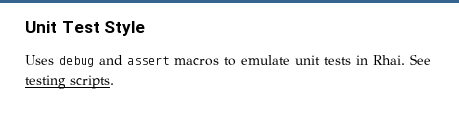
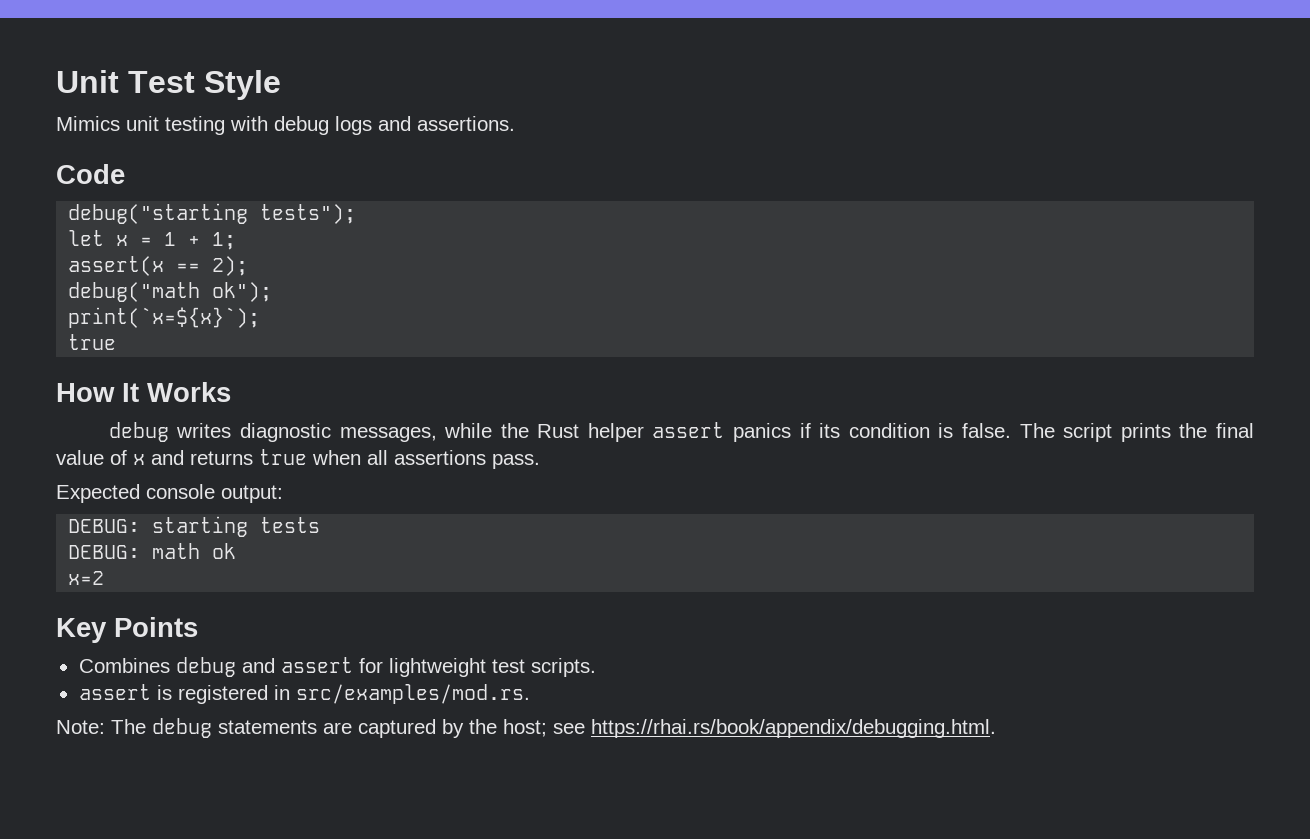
- Uses debug and assert macros to emulate unit tests in Rhai. See testing scripts.
+ Mimics unit testing with debug logs and assertions.
+ Code
+ debug("starting tests");
+ let x = 1 + 1;
+ assert(x == 2);
+ debug("math ok");
+ print(`x=${x}`);
+ true
+ How It Works
+ debug writes diagnostic messages, while the Rust helper assert panics if its condition is false. The script prints the final value of x and returns true when all assertions pass.
+ Expected console output:
+ DEBUG: starting tests
+ DEBUG: math ok
+ x=2
+ Key Points
+ Combines debug and assert for lightweight test scripts.
+ assert is registered in src/examples/mod.rs.
+ Note: The debug statements are captured by the host; see https://rhai.rs/book/appendix/debugging.html.

